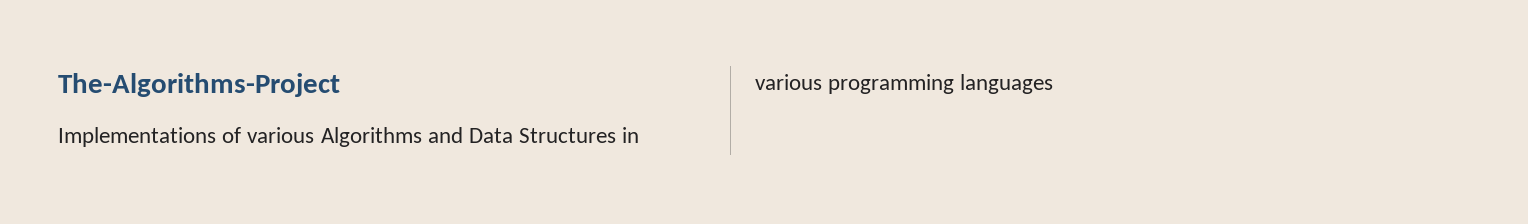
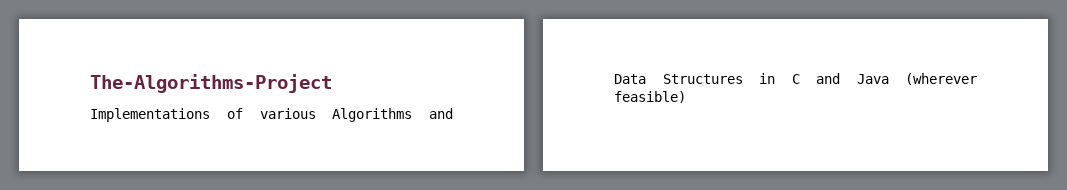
- Implementations of various Algorithms and Data Structures in various programming languages
+ Implementations of various Algorithms and Data Structures in C and Java (wherever feasible)

